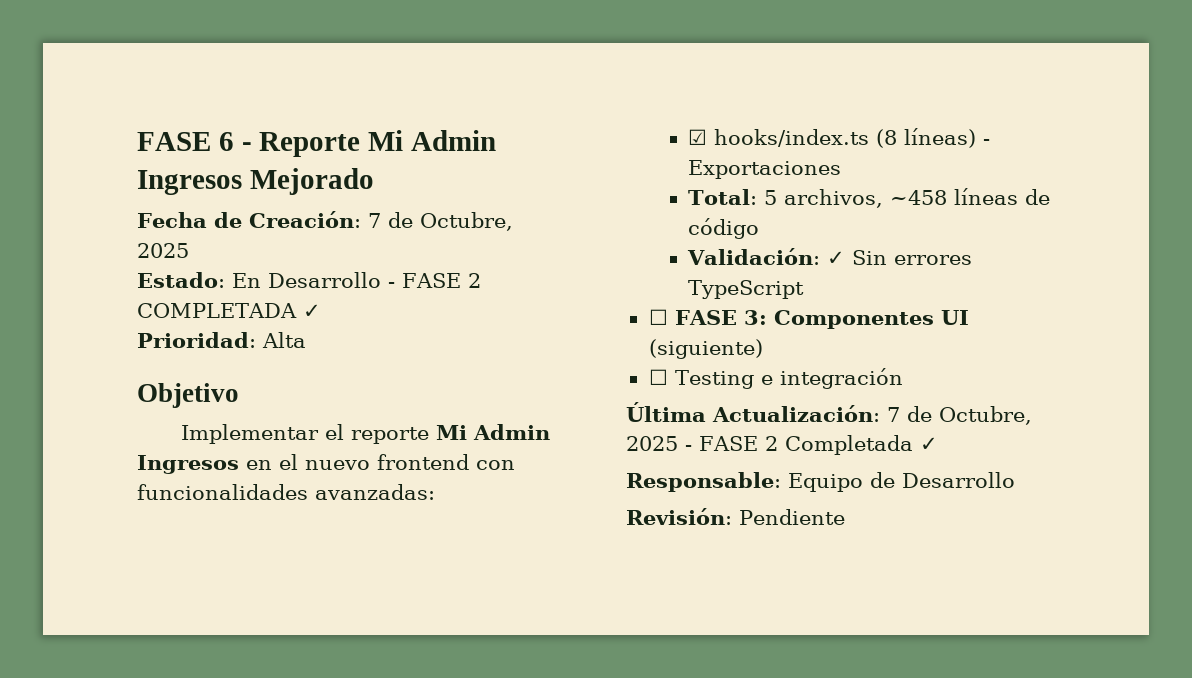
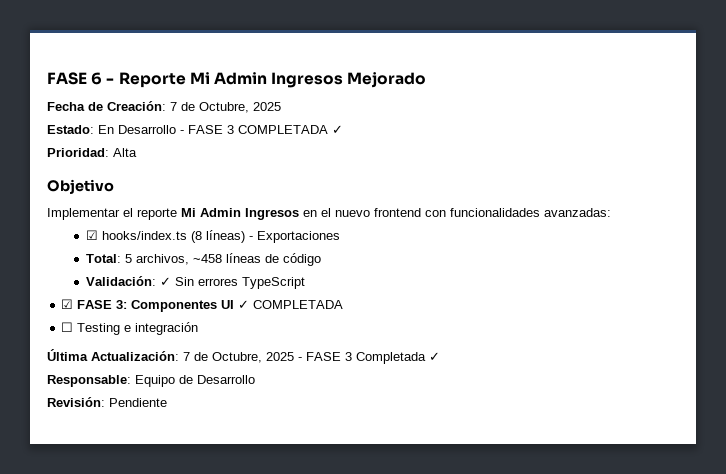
- Estado: En Desarrollo - FASE 2 COMPLETADA ✓
+ Estado: En Desarrollo - FASE 3 COMPLETADA ✓
- ☐ FASE 3: Componentes UI (siguiente)
+ ☑ FASE 3: Componentes UI ✓ COMPLETADA
- Última Actualización: 7 de Octubre, 2025 - FASE 2 Completada ✓
+ Última Actualización: 7 de Octubre, 2025 - FASE 3 Completada ✓

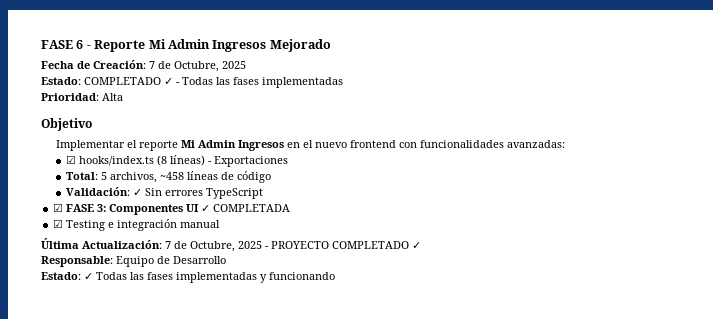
- Estado: En Desarrollo - FASE 3 COMPLETADA ✓
+ Estado: COMPLETADO ✓ - Todas las fases implementadas
- ☐ Testing e integración
+ ☑ Testing e integración manual
- Última Actualización: 7 de Octubre, 2025 - FASE 3 Completada ✓
+ Última Actualización: 7 de Octubre, 2025 - PROYECTO COMPLETADO ✓
- Revisión: Pendiente
+ Estado: ✓ Todas las fases implementadas y funcionando

